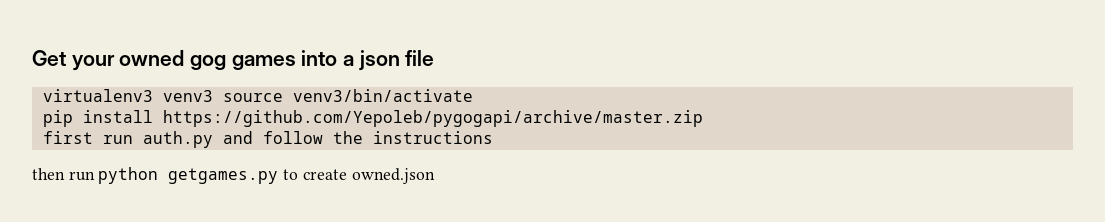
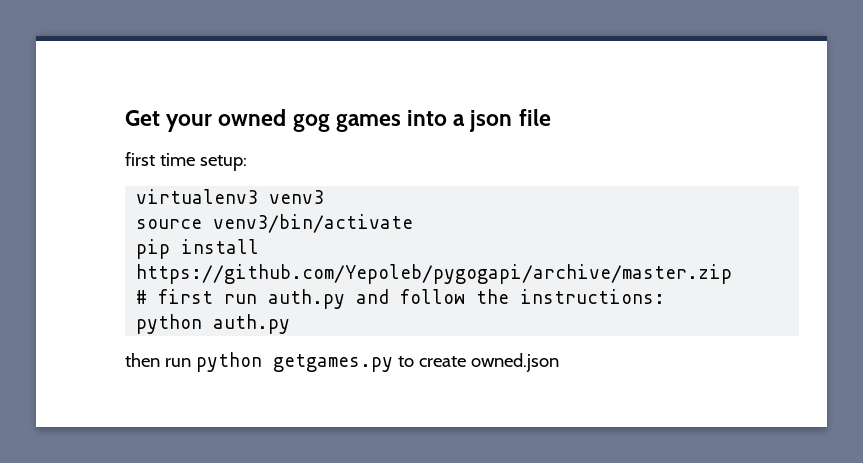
+ first time setup:
- virtualenv3 venv3 source venv3/bin/activate
+ virtualenv3 venv3
+ source venv3/bin/activate
- first run auth.py and follow the instructions
+ # first run auth.py and follow the instructions:
+ python auth.py

